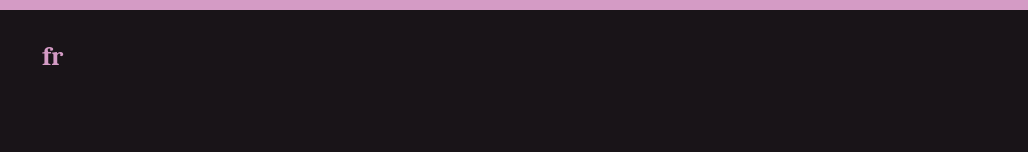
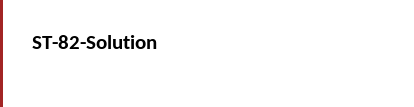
- fr
+ ST-82-Solution

